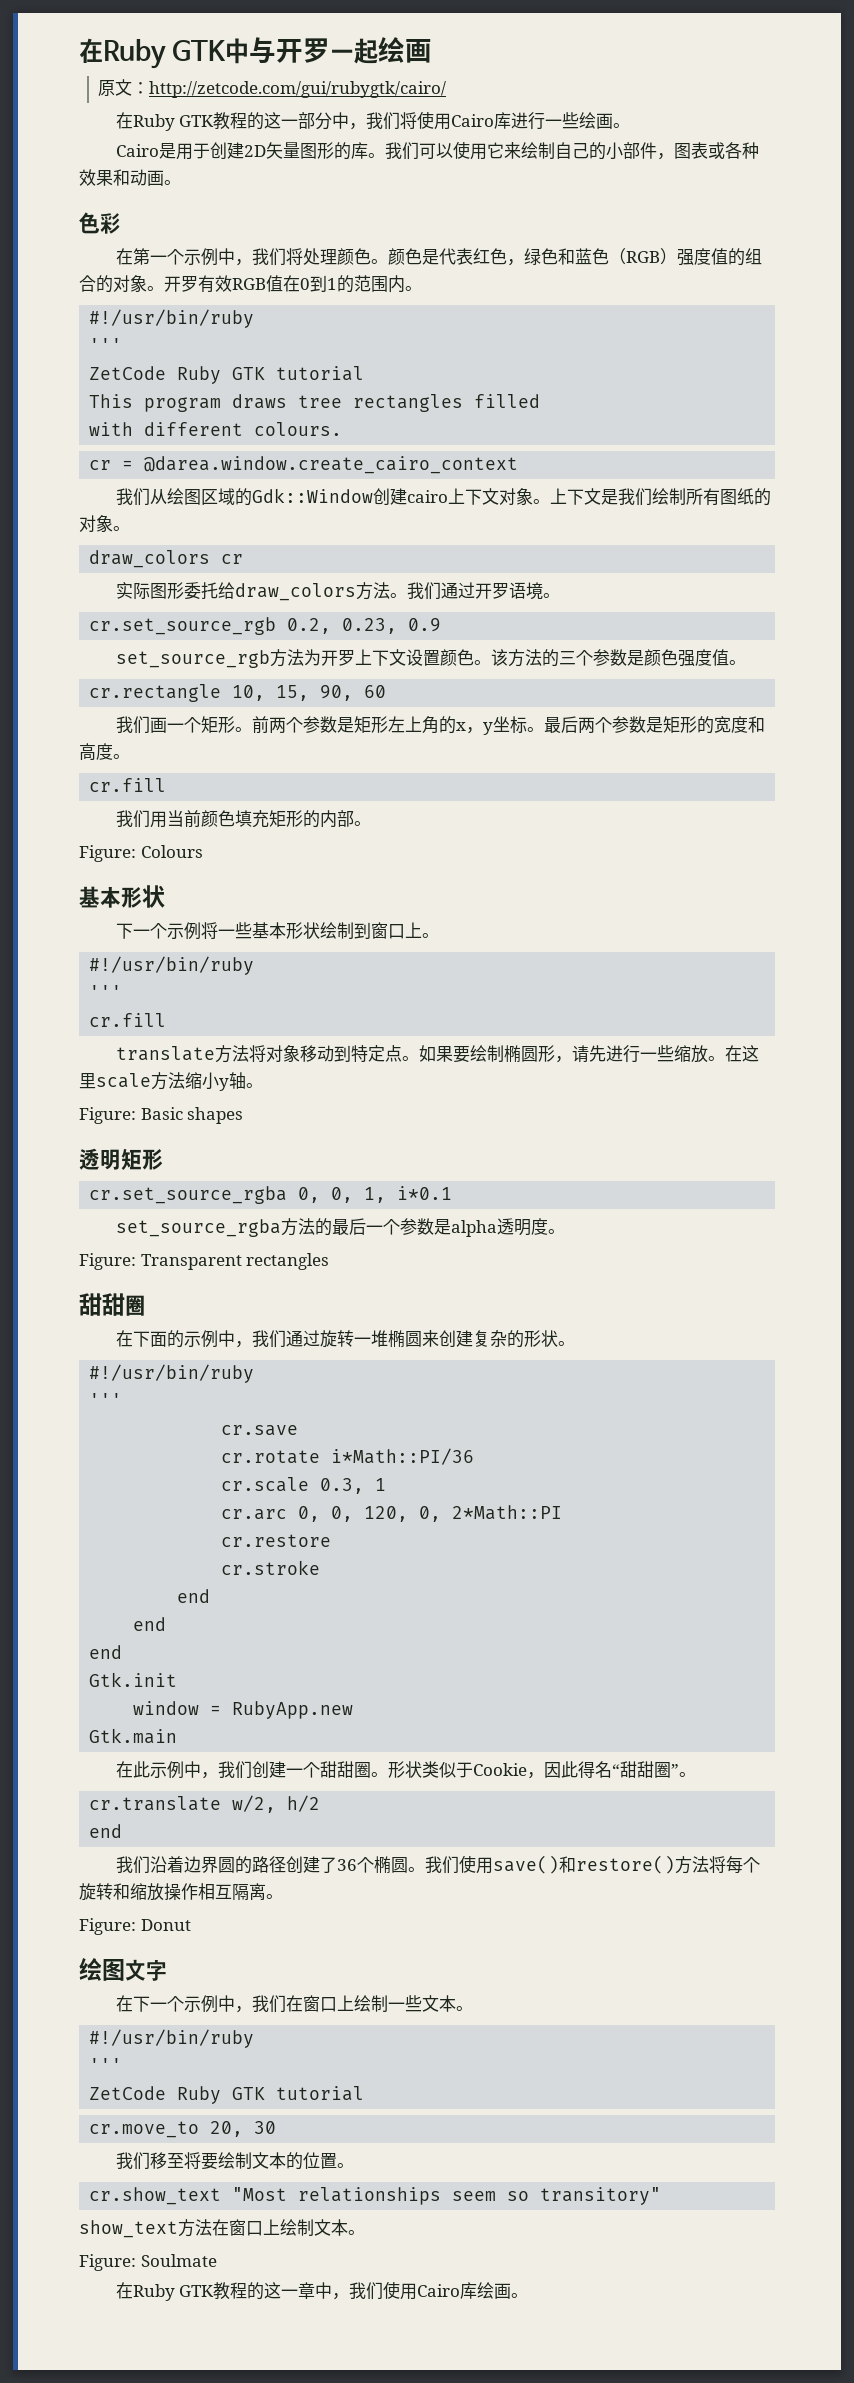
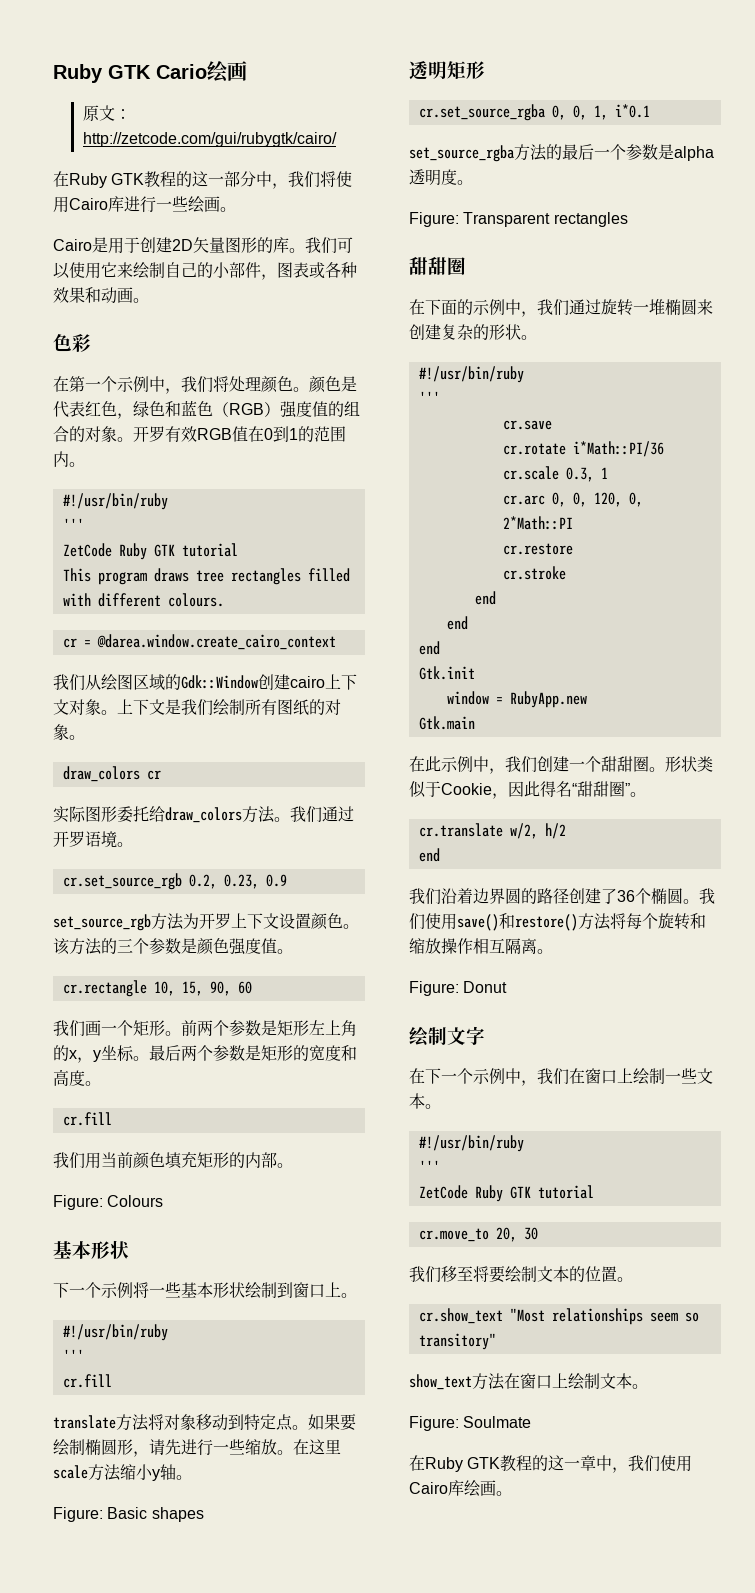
- 在Ruby GTK中与开罗一起绘画
+ Ruby GTK Cario绘画
- 绘图文字
+ 绘制文字

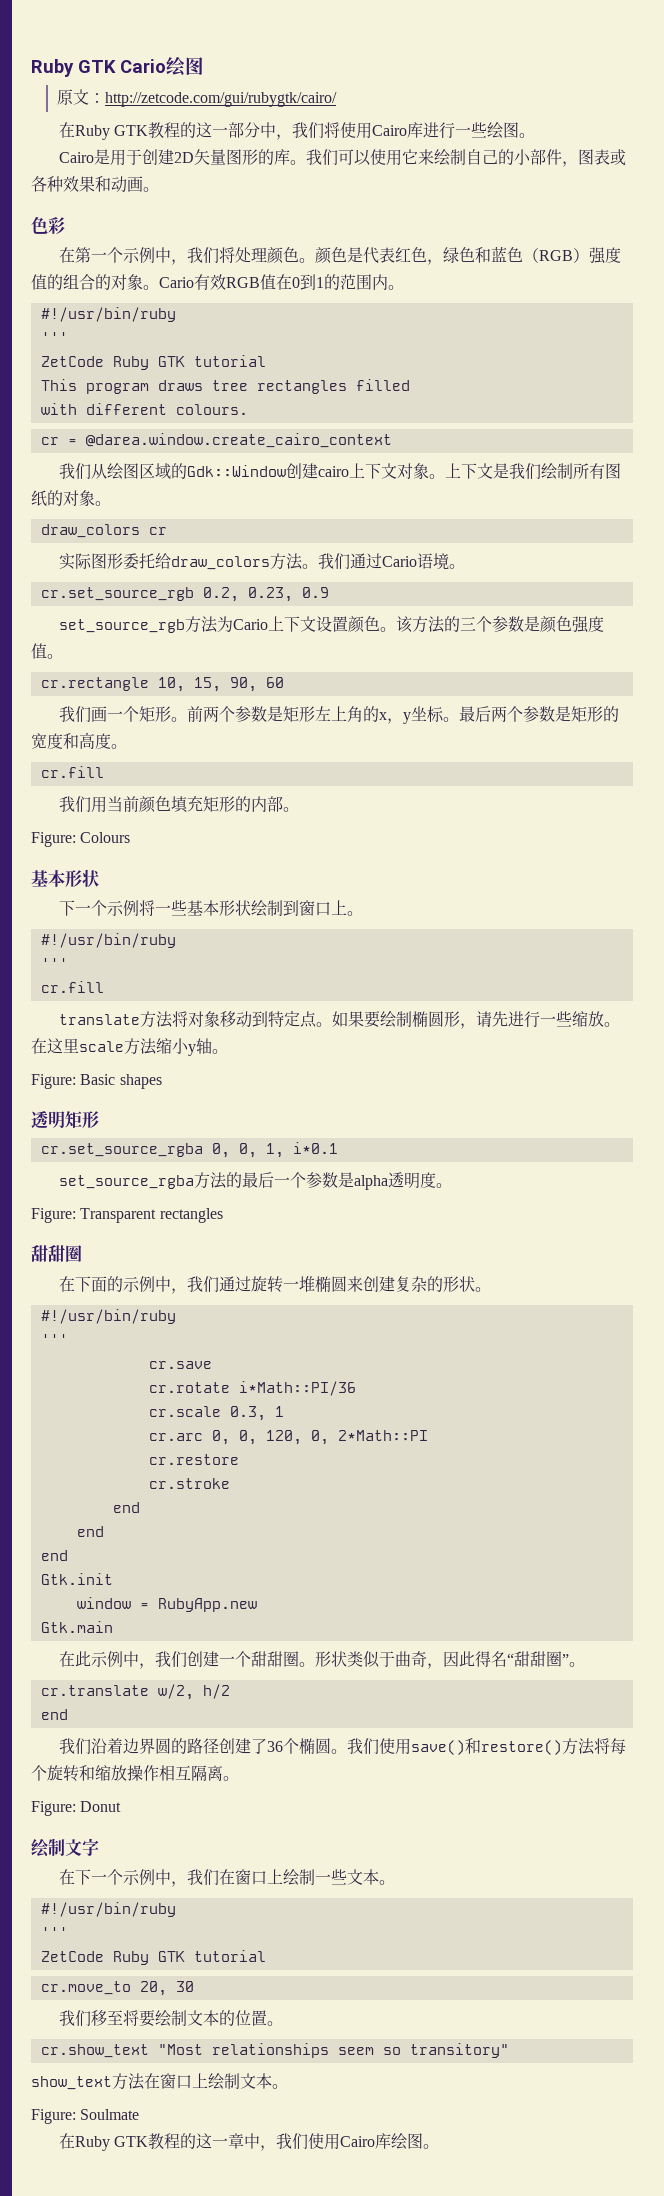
- Ruby GTK Cario绘画
+ Ruby GTK Cario绘图
- 在Ruby GTK教程的这一部分中，我们将使用Cairo库进行一些绘画。
+ 在Ruby GTK教程的这一部分中，我们将使用Cairo库进行一些绘图。
- 开罗有效RGB值在0到1的范围内。
+ Cario有效RGB值在0到1的范围内。
- 我们通过开罗语境。
+ 我们通过Cario语境。
- set_source_rgb方法为开罗上下文设置颜色。
+ set_source_rgb方法为Cario上下文设置颜色。
- 形状类似于Cookie，因此得名“甜甜圈”。
+ 形状类似于曲奇，因此得名“甜甜圈”。
- 在Ruby GTK教程的这一章中，我们使用Cairo库绘画。
+ 在Ruby GTK教程的这一章中，我们使用Cairo库绘图。

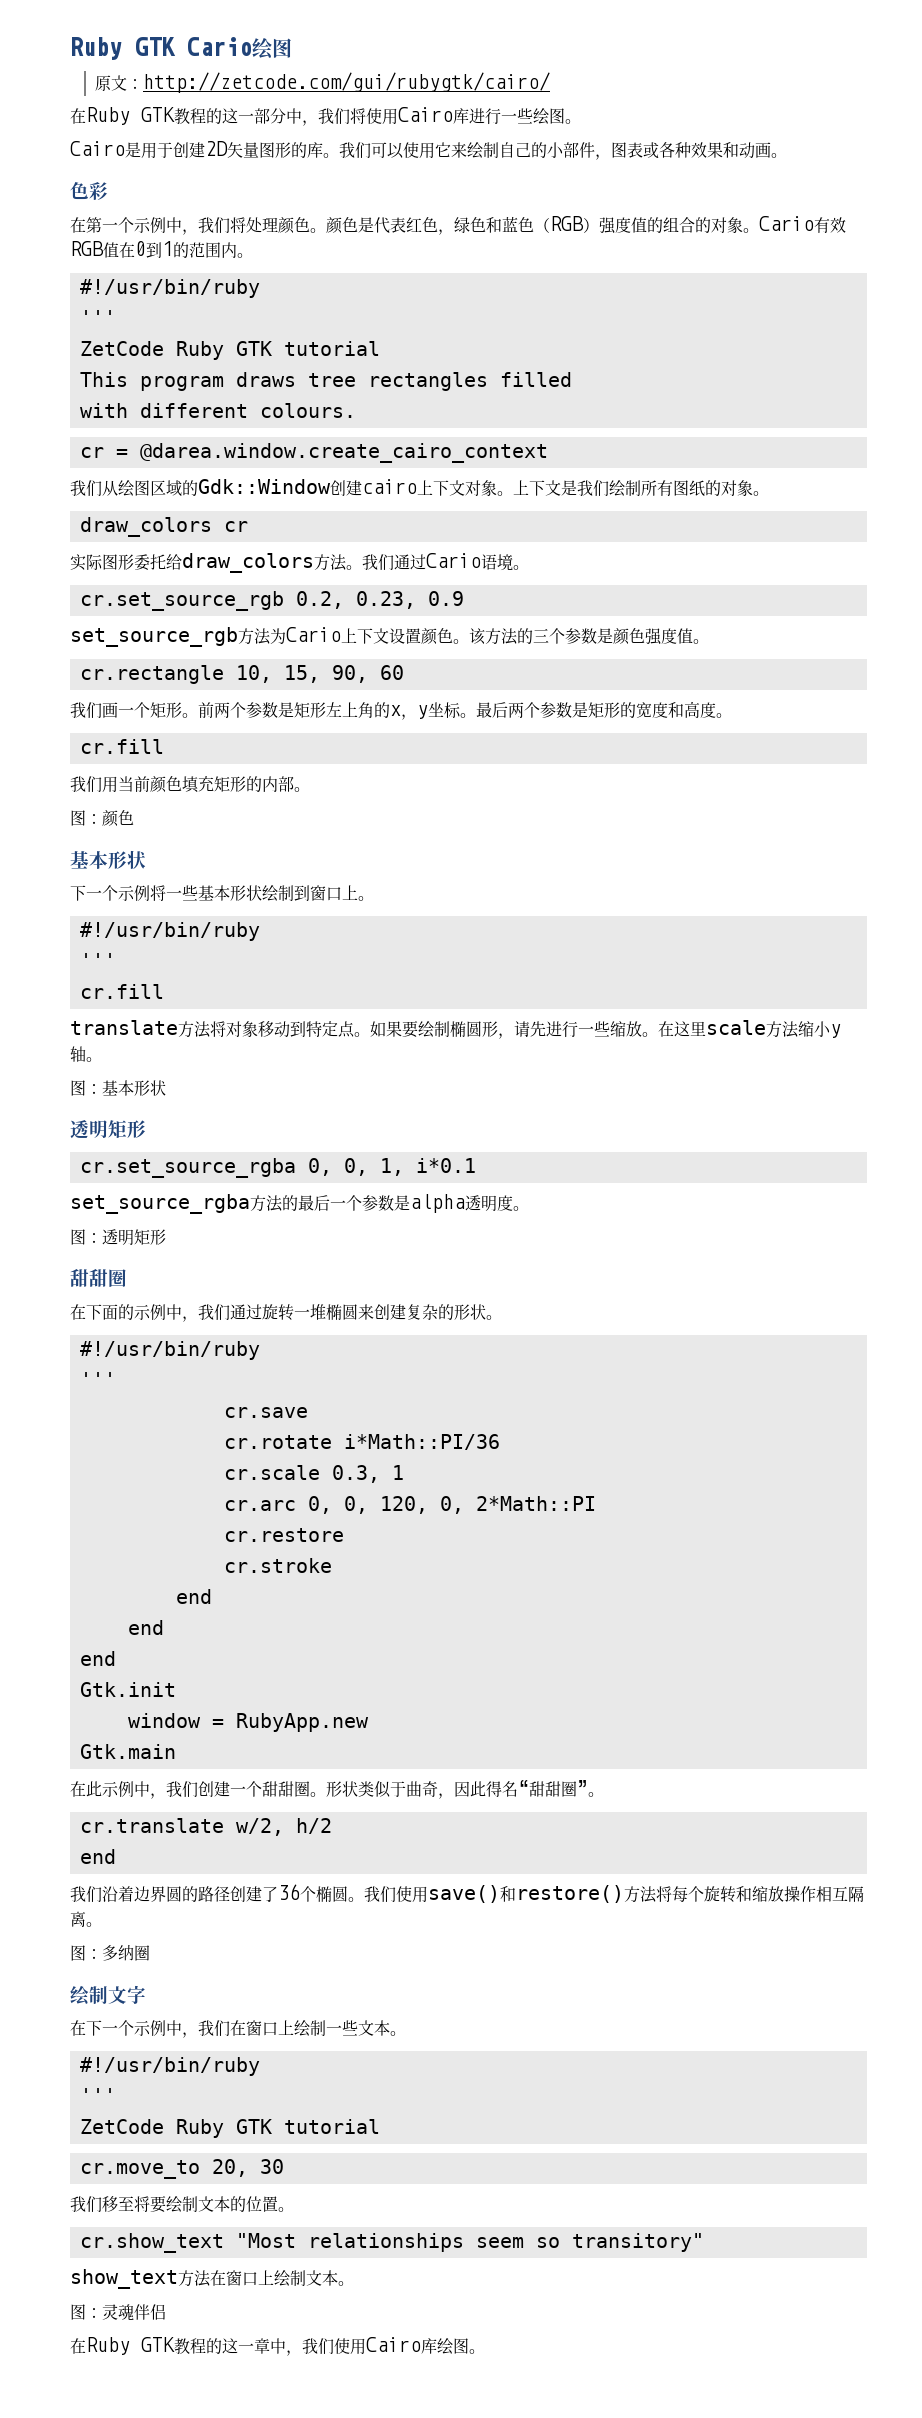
- Figure: Colours
+ 图：颜色
- Figure: Basic shapes
+ 图：基本形状
- Figure: Transparent rectangles
+ 图：透明矩形
- Figure: Donut
+ 图：多纳圈
- Figure: Soulmate
+ 图：灵魂伴侣

